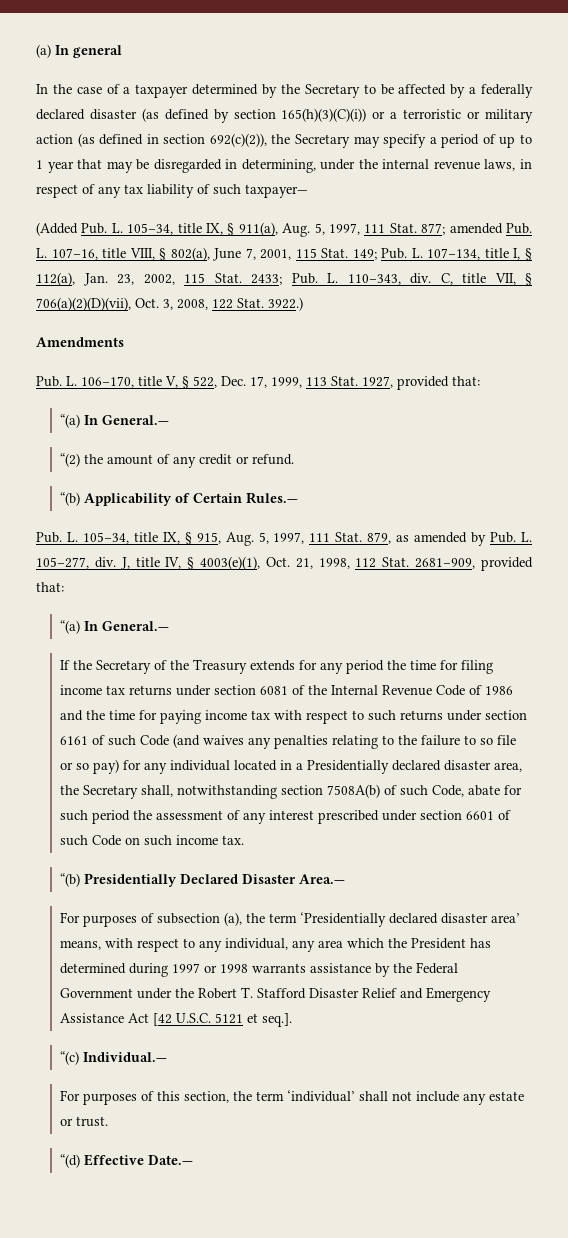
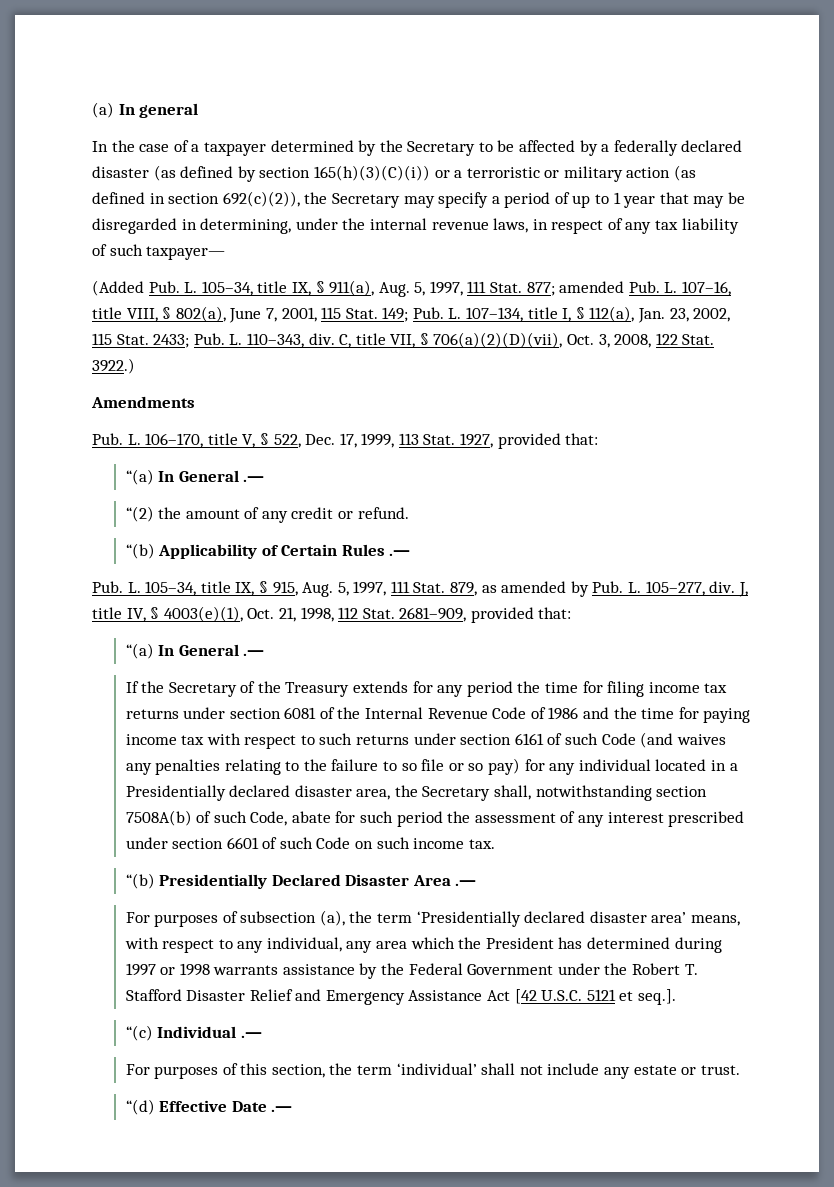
  1927, provided that:
- “(a) In General.—
+ “(a) In General .—
- “(b) Applicability of Certain Rules.—
+ “(b) Applicability of Certain Rules .—
  2681–909, provided that:
- “(a) In General.—
+ “(a) In General .—
- “(b) Presidentially Declared Disaster Area.—
+ “(b) Presidentially Declared Disaster Area .—
- “(c) Individual.—
+ “(c) Individual .—
- “(d) Effective Date.—
+ “(d) Effective Date .—

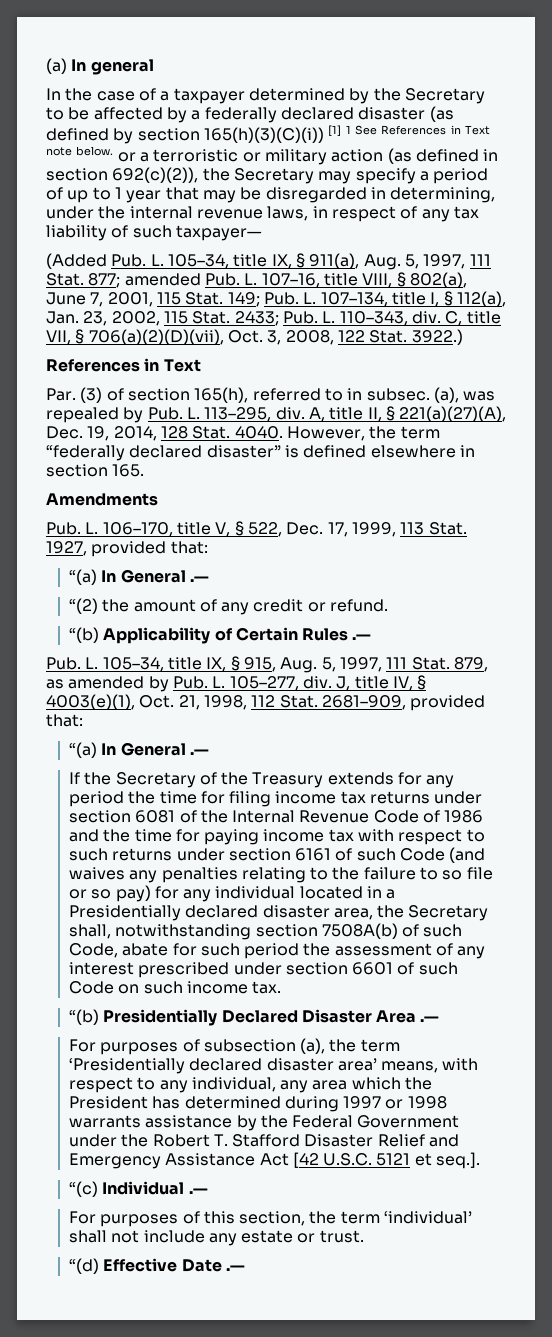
- In the case of a taxpayer determined by the Secretary to be affected by a federally declared disaster (as defined by section 165(h)(3)(C)(i)) or a terroristic or military action (as defined in section 692(c)(2)), the Secretary may specify a period of up to 1 year that may be disregarded in determining, under the internal revenue laws, in respect of any tax liability of such taxpayer—
+ In the case of a taxpayer determined by the Secretary to be affected by a federally declared disaster (as defined by section 165(h)(3)(C)(i)) [1] 1 See References in Text note below. or a terroristic or military action (as defined in section 692(c)(2)), the Secretary may specify a period of up to 1 year that may be disregarded in determining, under the internal revenue laws, in respect of any tax liability of such taxpayer—
  3922.)
+ References in Text
+ Par. (3) of section 165(h), referred to in subsec. (a), was repealed by Pub. L. 113–295, div. A, title II, § 221(a)(27)(A), Dec. 19, 2014, 128 Stat. 4040. However, the term “federally declared disaster” is defined elsewhere in section 165.

